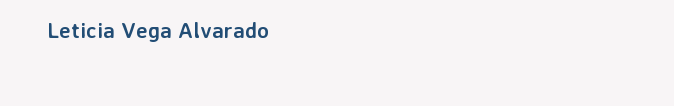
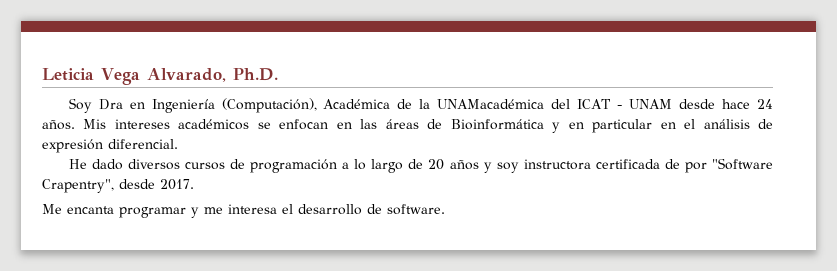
- Leticia Vega Alvarado
+ Leticia Vega Alvarado, Ph.D.
+ Soy Dra en Ingeniería (Computación), Académica de la UNAMacadémica del ICAT - UNAM desde hace 24 años. Mis intereses académicos se enfocan en las áreas de Bioinformática y en particular en el análisis de expresión diferencial.
+ He dado diversos cursos de programación a lo largo de 20 años y soy instructora certificada de por "Software Crapentry", desde 2017.
+ Me encanta programar y me interesa el desarrollo de software.

